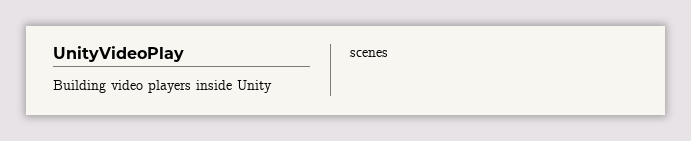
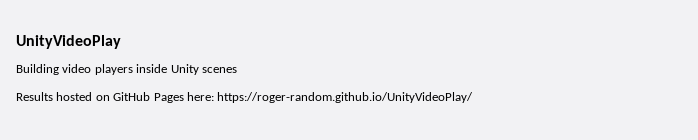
+ Results hosted on GitHub Pages here: https://roger-random.github.io/UnityVideoPlay/

